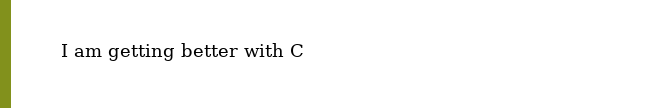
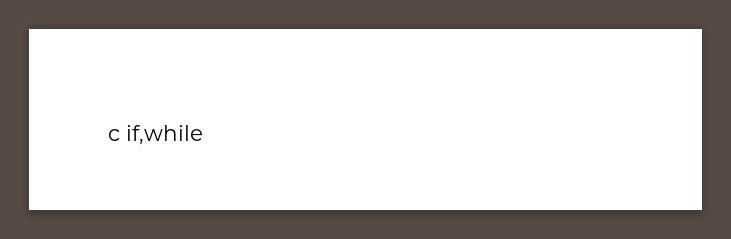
- I am getting better with C
+ c if,while

